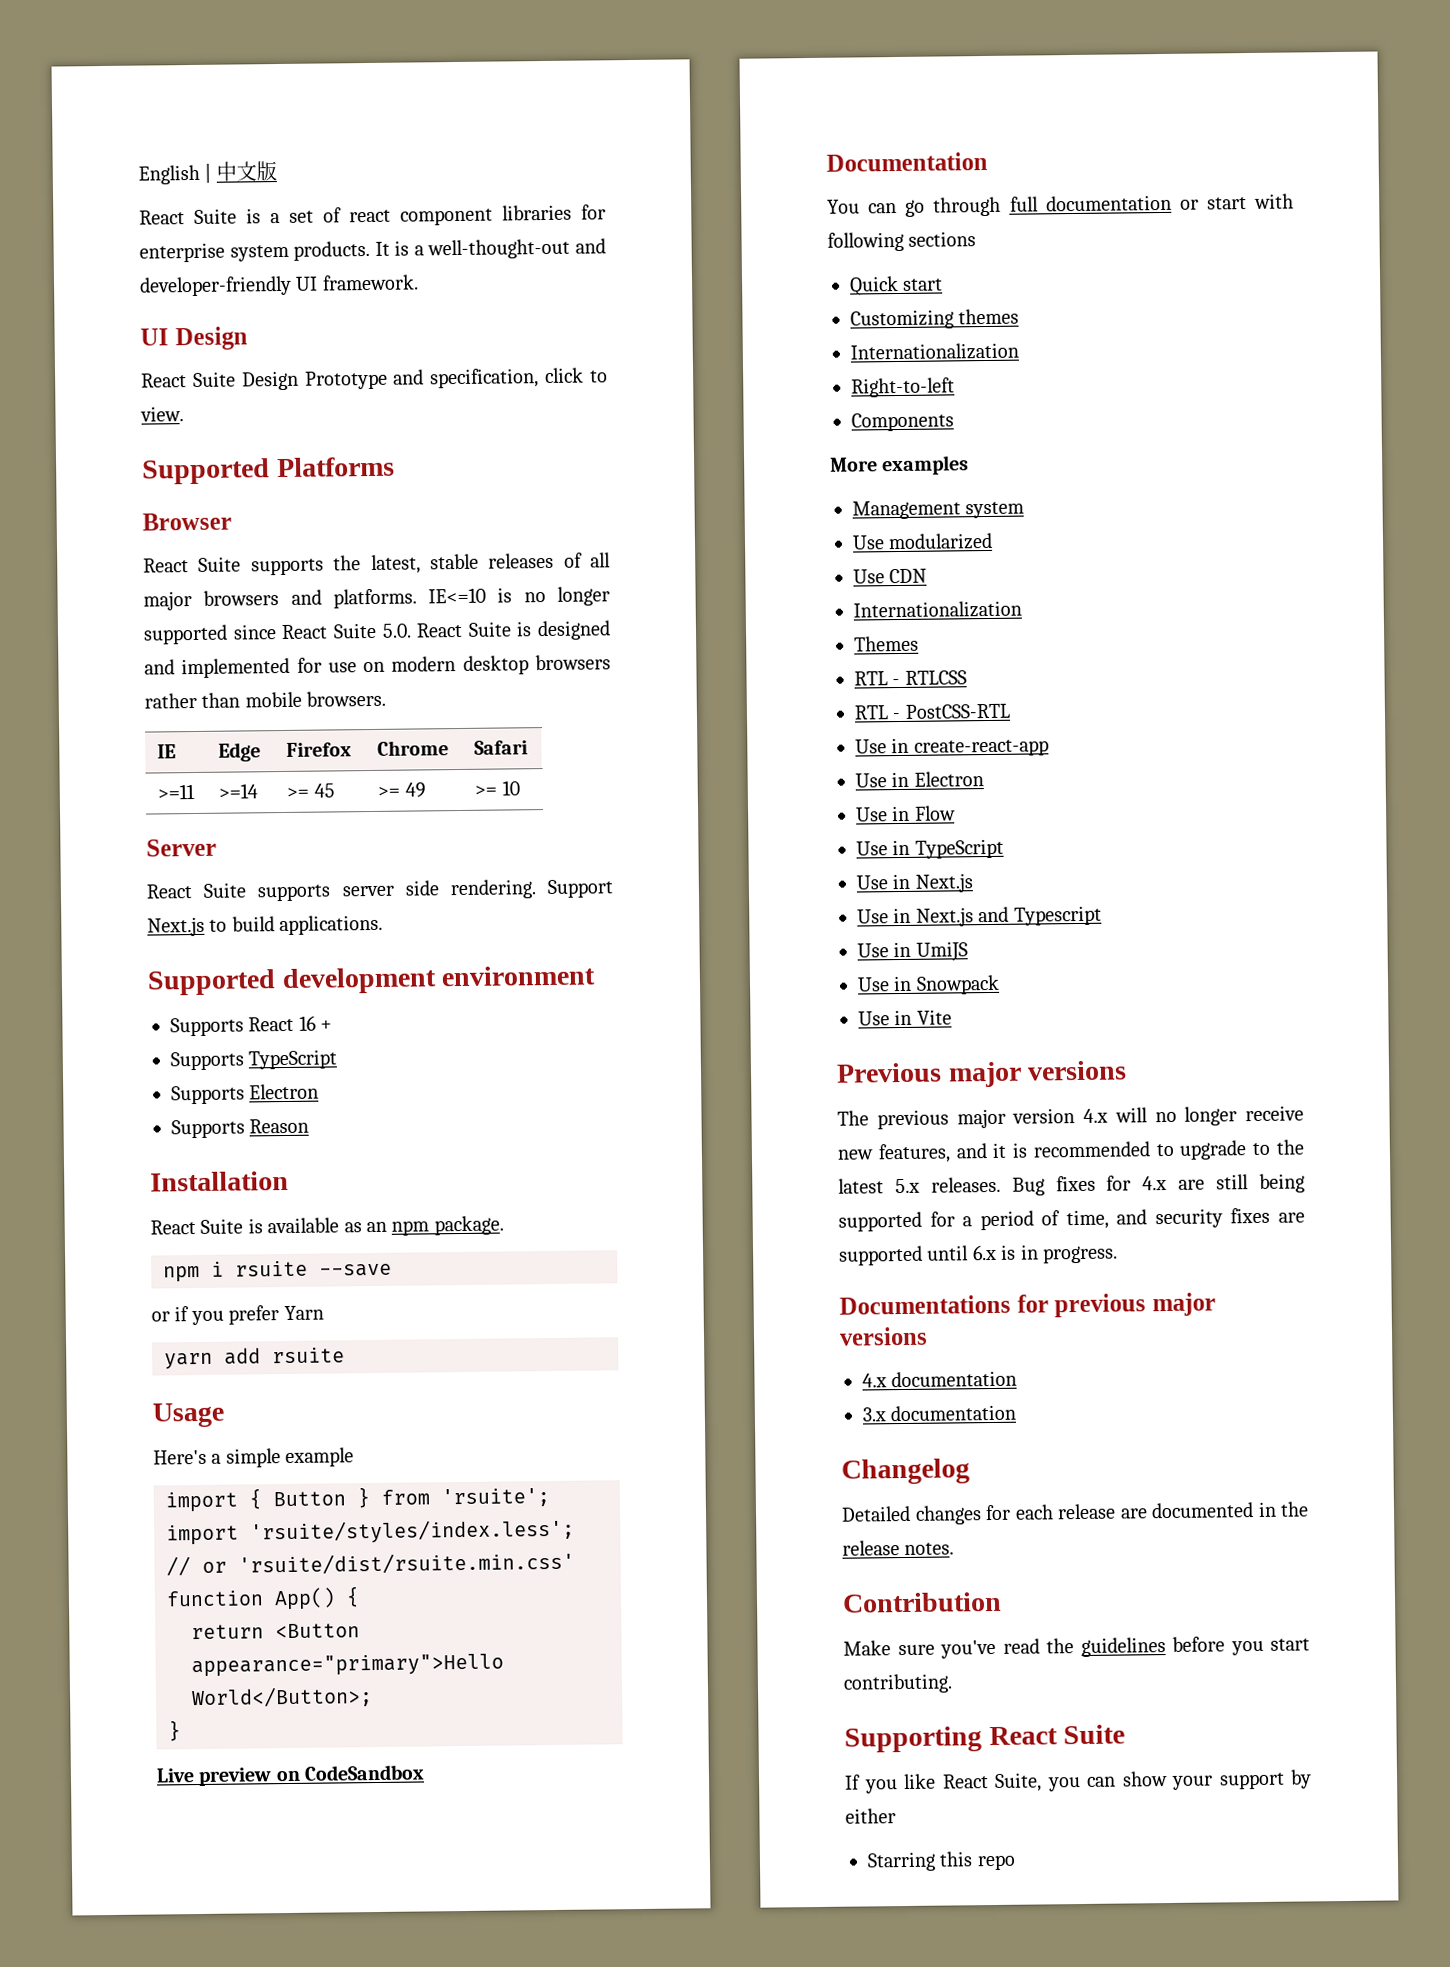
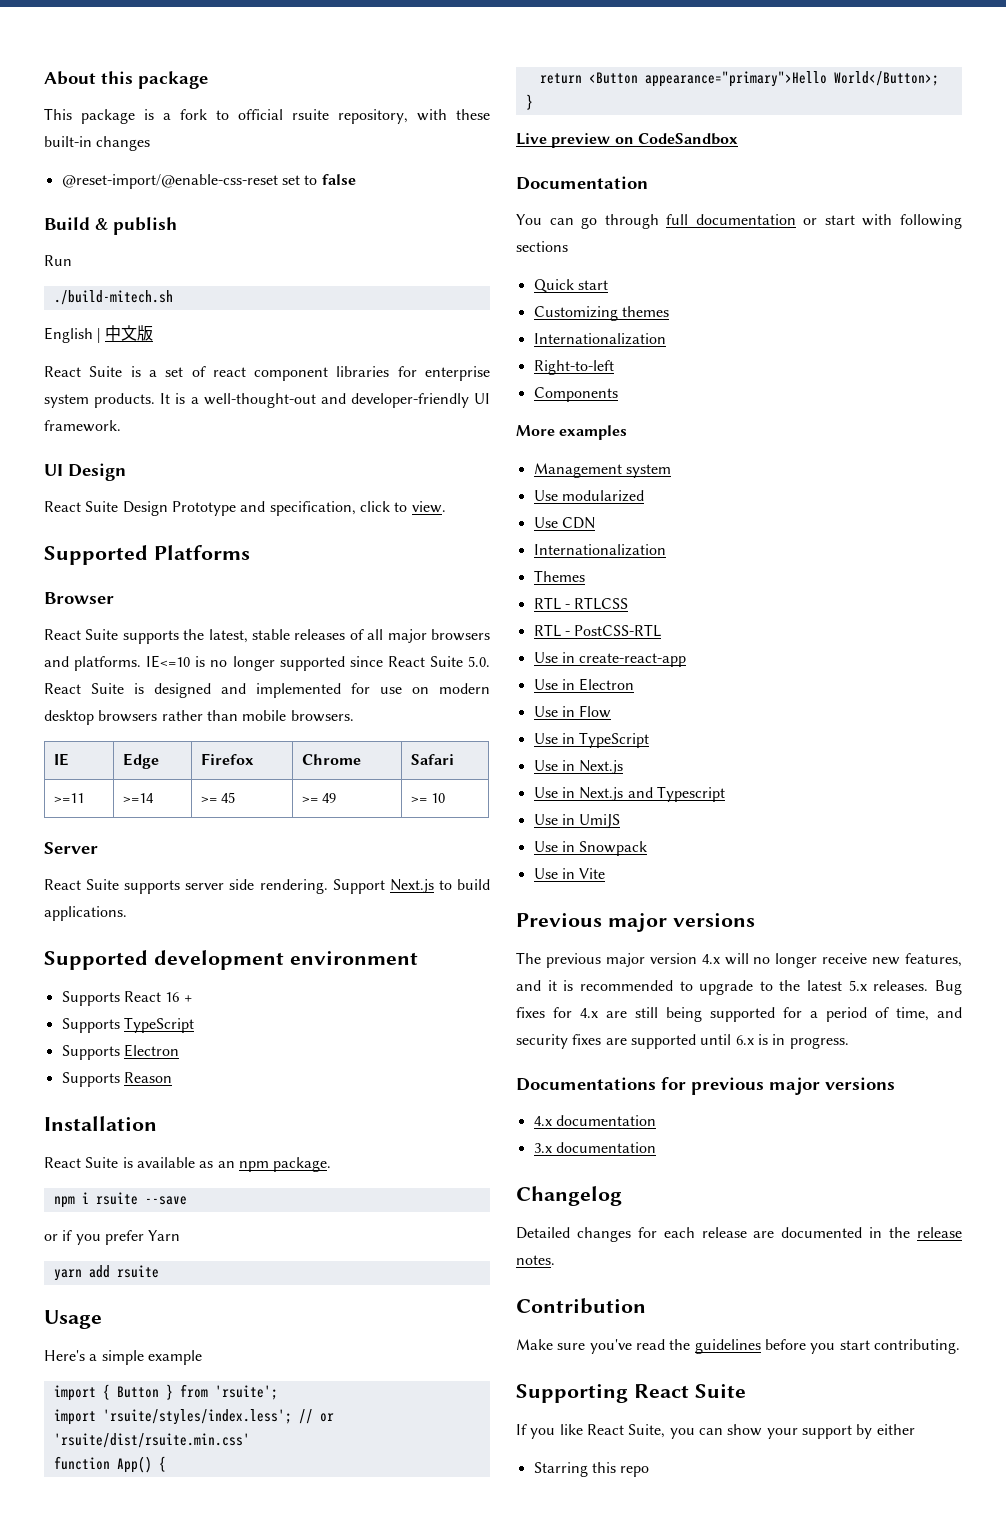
+ About this package
+ This package is a fork to official rsuite repository, with these built-in changes
+ @reset-import/@enable-css-reset set to false
+ Build & publish
+ Run
+ ./build-mitech.sh

